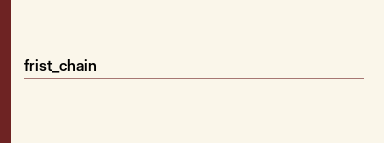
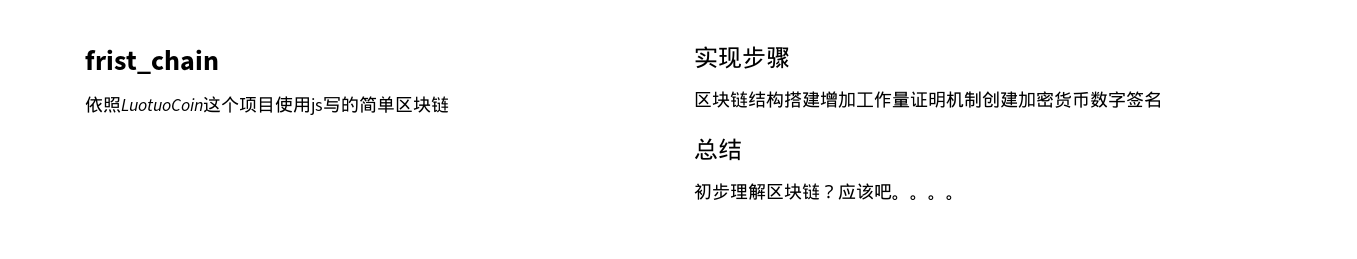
+ 依照LuotuoCoin这个项目使用js写的简单区块链
+ 实现步骤
+ 区块链结构搭建增加工作量证明机制创建加密货币数字签名
+ 总结
+ 初步理解区块链？应该吧。。。。

